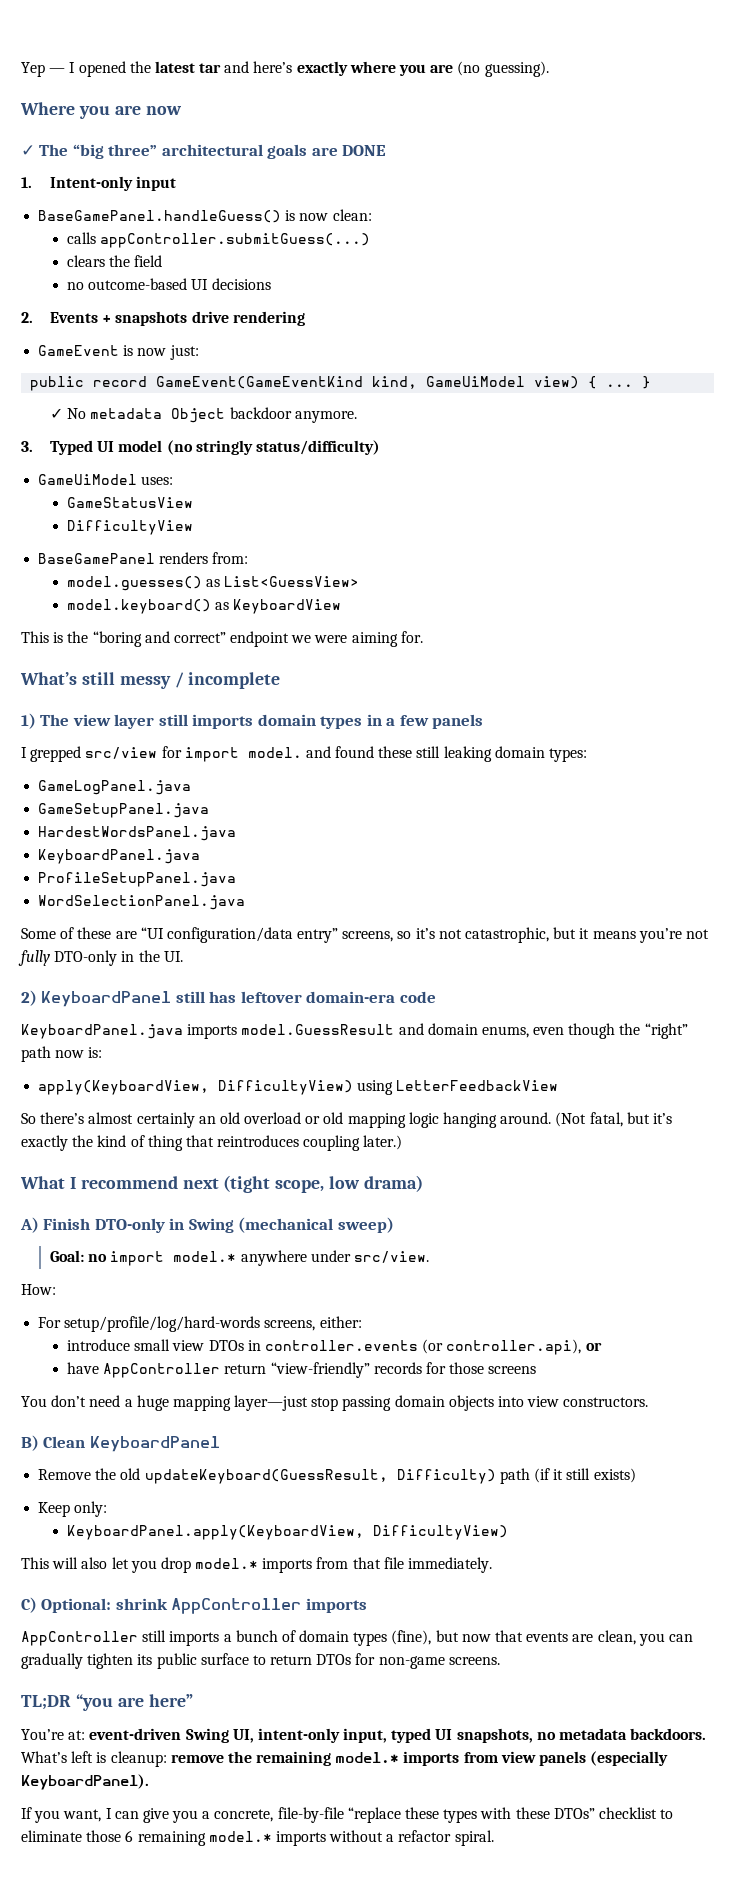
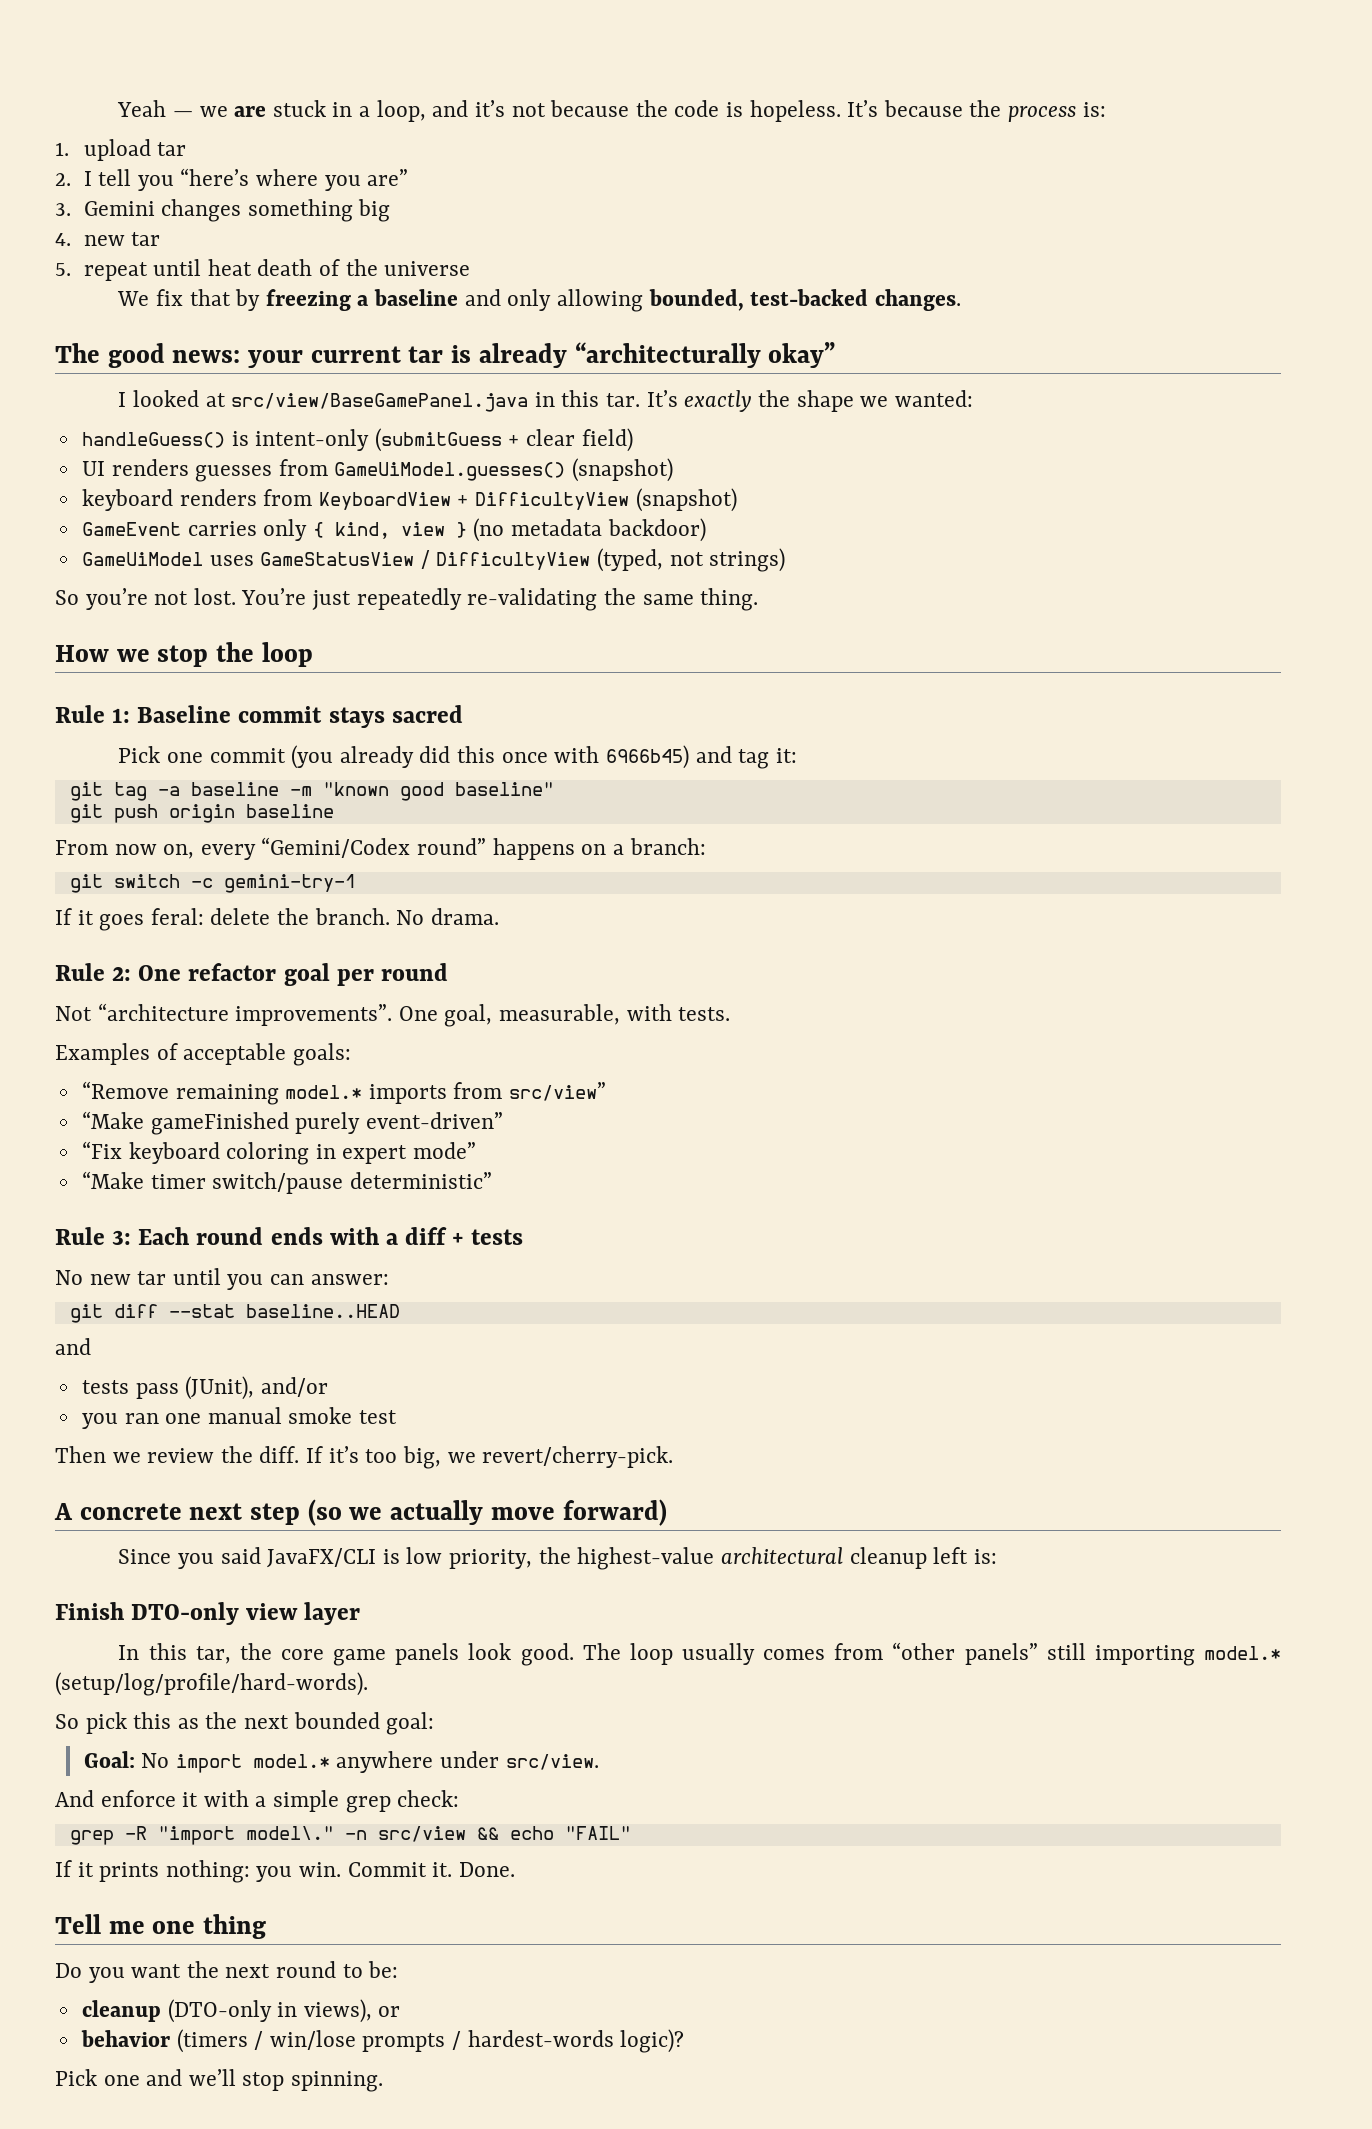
- Yep — I opened the latest tar and here’s exactly where you are (no guessing).
- Where you are now
- ✓ The “big three” architectural goals are DONE
- 1. Intent-only input
- BaseGamePanel.handleGuess() is now clean:
- calls appController.submitGuess(...)
- clears the field
- no outcome-based UI decisions
- 2. Events + snapshots drive rendering
- GameEvent is now just:
- public record GameEvent(GameEventKind kind, GameUiModel view) { ... }
- ✓ No metadata Object backdoor anymore.
- 3. Typed UI model (no stringly status/difficulty)
- GameUiModel uses:
- GameStatusView
- DifficultyView
- BaseGamePanel renders from:
- model.guesses() as List<GuessView>
- model.keyboard() as KeyboardView
- This is the “boring and correct” endpoint we were aiming for.
- What’s still messy / incomplete
- 1) The view layer still imports domain types in a few panels
- I grepped src/view for import model. and found these still leaking domain types:
- GameLogPanel.java
- GameSetupPanel.java
- HardestWordsPanel.java
- KeyboardPanel.java
- ProfileSetupPanel.java
- WordSelectionPanel.java
- Some of these are “UI configuration/data entry” screens, so it’s not catastrophic, but it means you’re not fully DTO-only in the UI.
- 2) KeyboardPanel still has leftover domain-era code
- KeyboardPanel.java imports model.GuessResult and domain enums, even though the “right” path now is:
- apply(KeyboardView, DifficultyView) using LetterFeedbackView
- So there’s almost certainly an old overload or old mapping logic hanging around. (Not fatal, but it’s exactly the kind of thing that reintroduces coupling later.)
- What I recommend next (tight scope, low drama)
- A) Finish DTO-only in Swing (mechanical sweep)
+ Yeah — we are stuck in a loop, and it’s not because the code is hopeless. It’s because the process is:
+ 1. upload tar
+ 2. I tell you “here’s where you are”
+ 3. Gemini changes something big
+ 4. new tar
+ 5. repeat until heat death of the universe
+ We fix that by freezing a baseline and only allowing bounded, test-backed changes.
+ The good news: your current tar is already “architecturally okay”
+ I looked at src/view/BaseGamePanel.java in this tar. It’s exactly the shape we wanted:
+ handleGuess() is intent-only (submitGuess + clear field)
+ UI renders guesses from GameUiModel.guesses() (snapshot)
+ keyboard renders from KeyboardView + DifficultyView (snapshot)
+ GameEvent carries only { kind, view } (no metadata backdoor)
+ GameUiModel uses GameStatusView / DifficultyView (typed, not strings)
+ So you’re not lost. You’re just repeatedly re-validating the same thing.
+ How we stop the loop
+ Rule 1: Baseline commit stays sacred
+ Pick one commit (you already did this once with 6966b45) and tag it:
+ git tag -a baseline -m "known good baseline"
+ git push origin baseline
+ From now on, every “Gemini/Codex round” happens on a branch:
+ git switch -c gemini-try-1
+ If it goes feral: delete the branch. No drama.
+ Rule 2: One refactor goal per round
+ Not “architecture improvements”. One goal, measurable, with tests.
+ Examples of acceptable goals:
+ “Remove remaining model.* imports from src/view”
+ “Make gameFinished purely event-driven”
+ “Fix keyboard coloring in expert mode”
+ “Make timer switch/pause deterministic”
+ Rule 3: Each round ends with a diff + tests
+ No new tar until you can answer:
+ git diff --stat baseline..HEAD
+ and
+ tests pass (JUnit), and/or
+ you ran one manual smoke test
+ Then we review the diff. If it’s too big, we revert/cherry-pick.
+ A concrete next step (so we actually move forward)
+ Since you said JavaFX/CLI is low priority, the highest-value architectural cleanup left is:
+ Finish DTO-only view layer
+ In this tar, the core game panels look good. The loop usually comes from “other panels” still importing model.* (setup/log/profile/hard-words).
+ So pick this as the next bounded goal:
- Goal: no import model.* anywhere under src/view.
+ Goal: No import model.* anywhere under src/view.
- How:
- For setup/profile/log/hard-words screens, either:
- introduce small view DTOs in controller.events (or controller.api), or
- have AppController return “view-friendly” records for those screens
- You don’t need a huge mapping layer—just stop passing domain objects into view constructors.
- B) Clean KeyboardPanel
- Remove the old updateKeyboard(GuessResult, Difficulty) path (if it still exists)
- Keep only:
- KeyboardPanel.apply(KeyboardView, DifficultyView)
- This will also let you drop model.* imports from that file immediately.
- C) Optional: shrink AppController imports
- AppController still imports a bunch of domain types (fine), but now that events are clean, you can gradually tighten its public surface to return DTOs for non-game screens.
- TL;DR “you are here”
- You’re at: event-driven Swing UI, intent-only input, typed UI snapshots, no metadata backdoors. What’s left is cleanup: remove the remaining model.* imports from view panels (especially KeyboardPanel).
- If you want, I can give you a concrete, file-by-file “replace these types with these DTOs” checklist to eliminate those 6 remaining model.* imports without a refactor spiral.
+ And enforce it with a simple grep check:
+ grep -R "import model\." -n src/view && echo "FAIL"
+ If it prints nothing: you win. Commit it. Done.
+ Tell me one thing
+ Do you want the next round to be:
+ cleanup (DTO-only in views), or
+ behavior (timers / win/lose prompts / hardest-words logic)?
+ Pick one and we’ll stop spinning.

